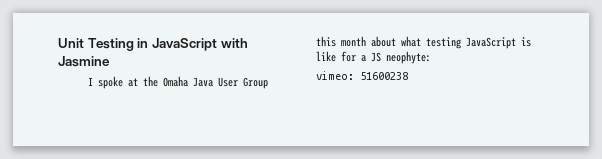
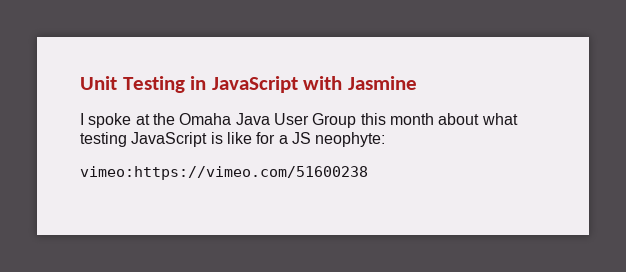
- vimeo: 51600238
+ vimeo:https://vimeo.com/51600238

